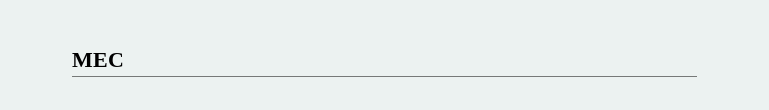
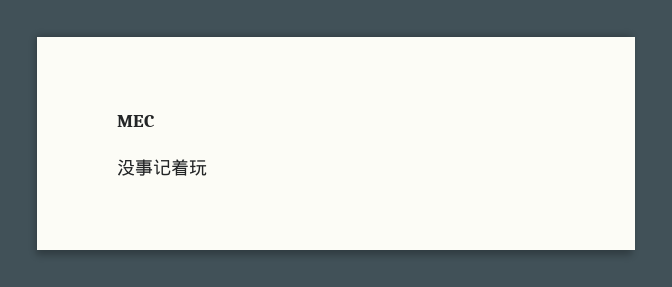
+ 没事记着玩

